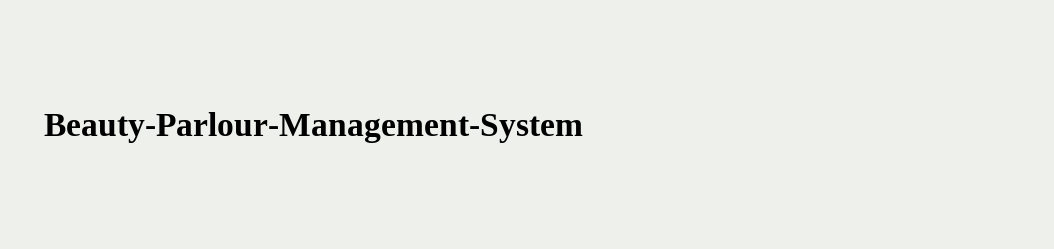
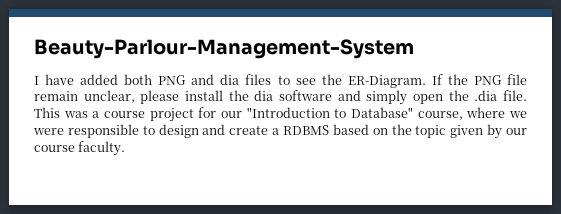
+ I have added both PNG and dia files to see the ER-Diagram. If the PNG file remain unclear, please install the dia software and simply open the .dia file. This was a course project for our "Introduction to Database" course, where we were responsible to design and create a RDBMS based on the topic given by our course faculty.

